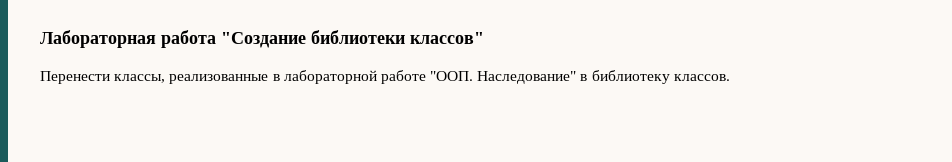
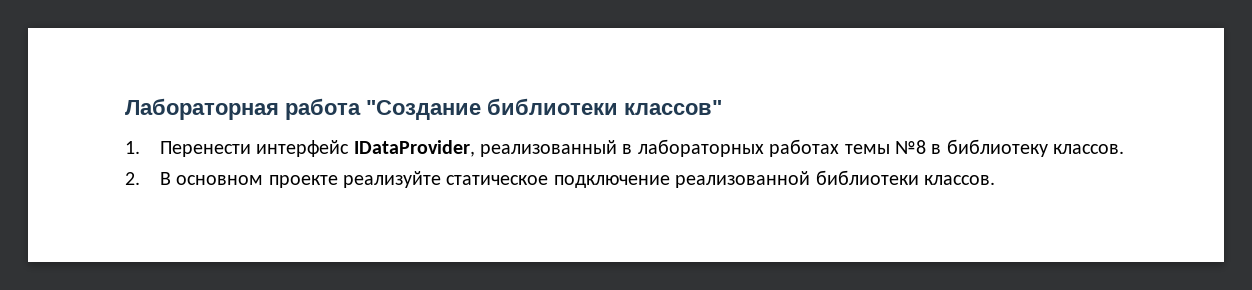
- Перенести классы, реализованные в лабораторной работе "ООП. Наследование" в библиотеку классов.
+ 1. Перенести интерфейс IDataProvider, реализованный в лабораторных работах темы №8 в библиотеку классов.
+ 2. В основном проекте реализуйте статическое подключение реализованной библиотеки классов.

